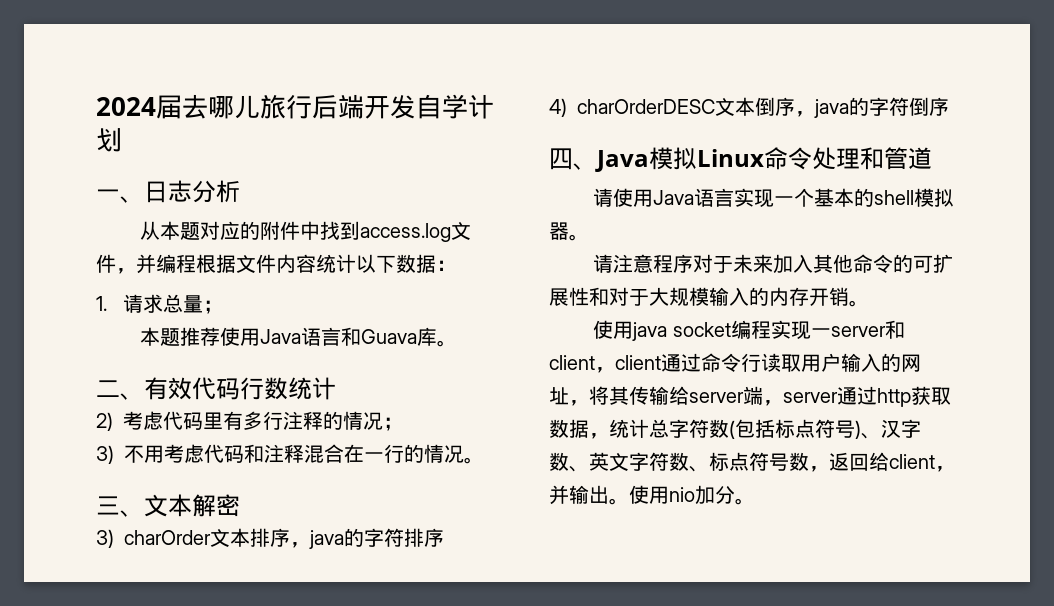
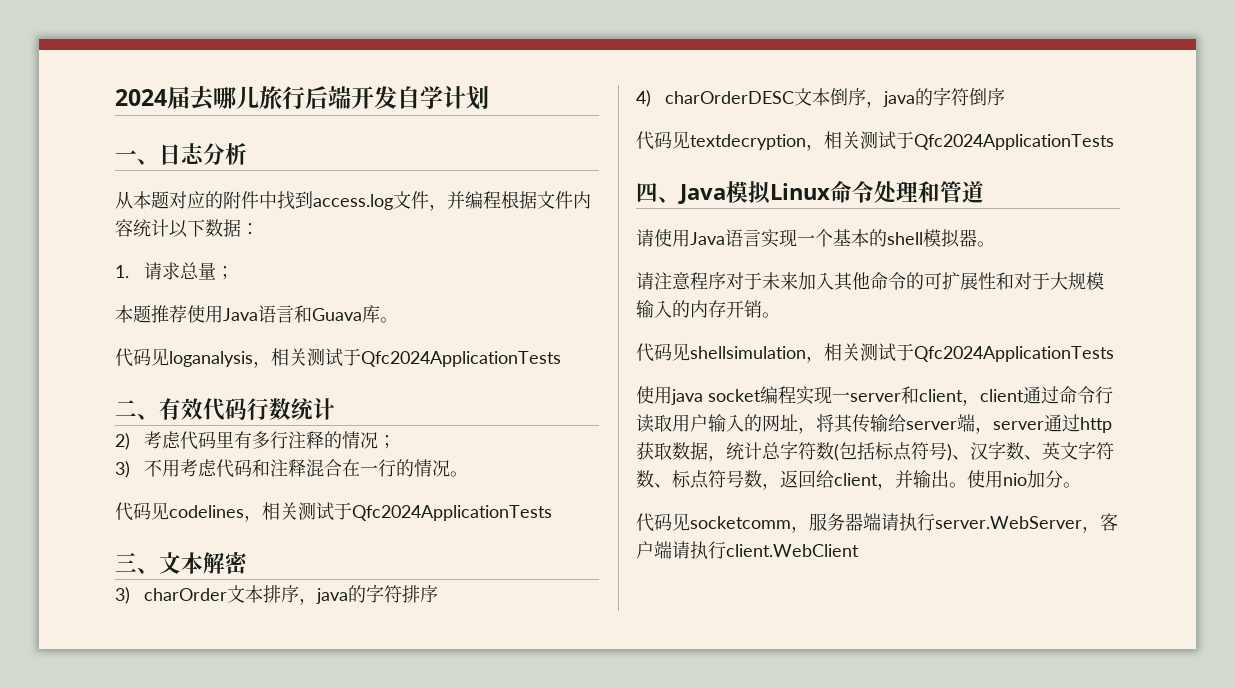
+ 代码见loganalysis，相关测试于Qfc2024ApplicationTests
+ 代码见codelines，相关测试于Qfc2024ApplicationTests
+ 代码见textdecryption，相关测试于Qfc2024ApplicationTests
+ 代码见shellsimulation，相关测试于Qfc2024ApplicationTests
+ 代码见socketcomm，服务器端请执行server.WebServer，客户端请执行client.WebClient

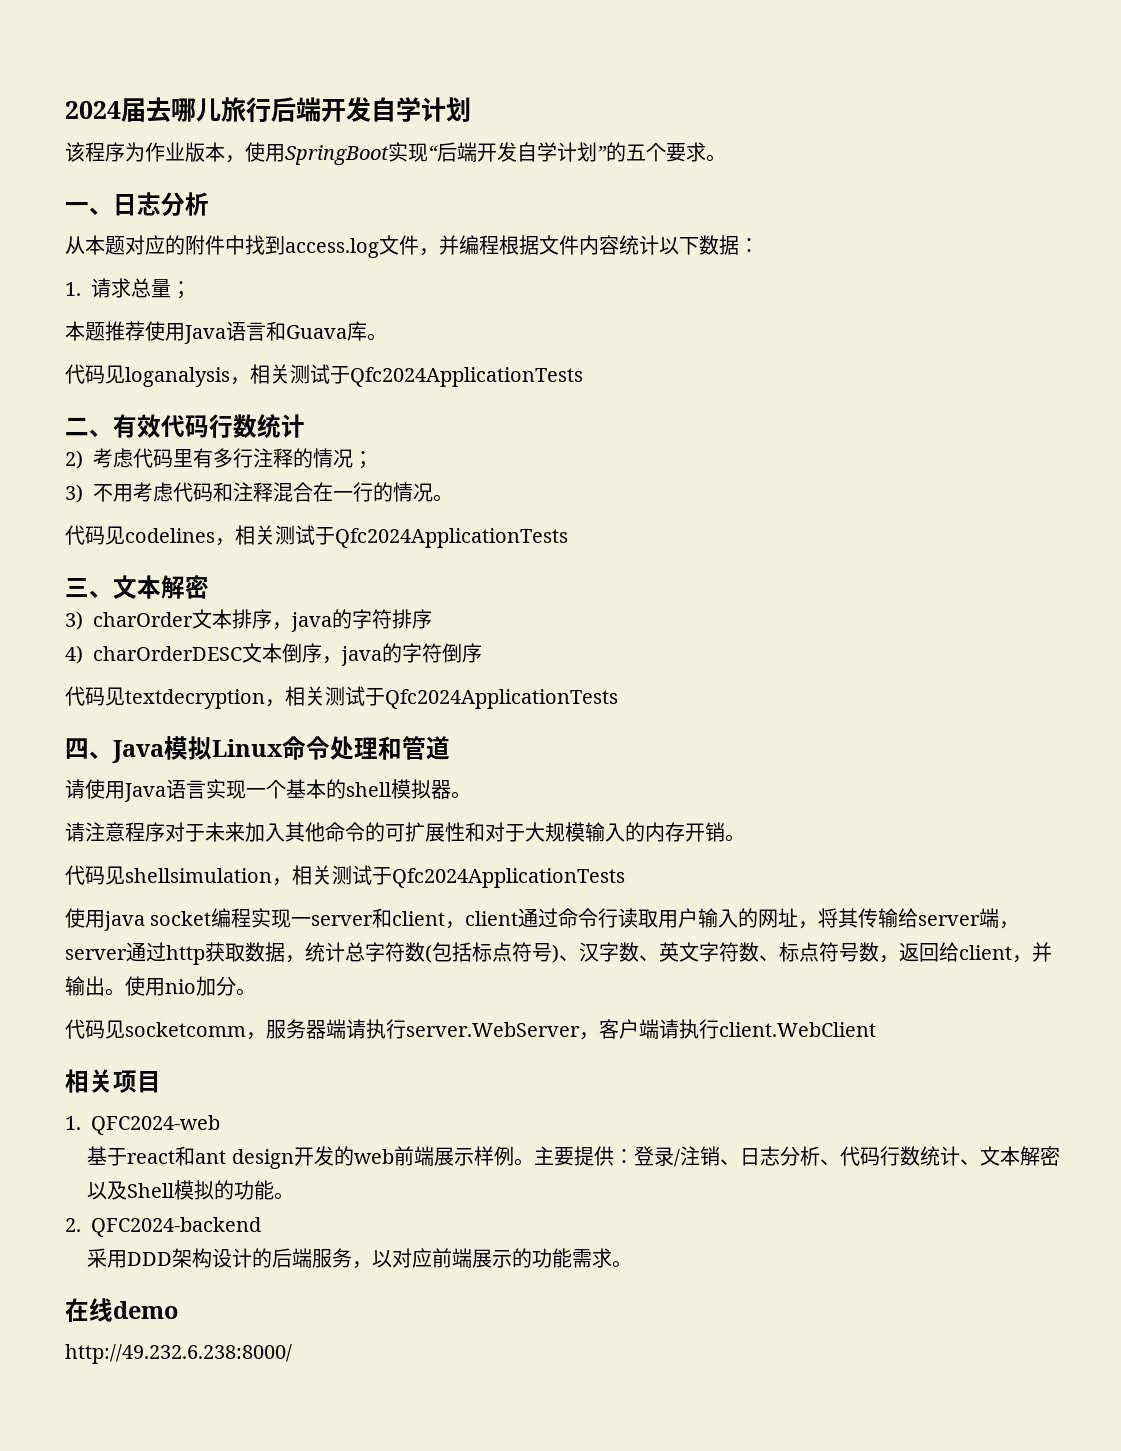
+ 该程序为作业版本，使用SpringBoot实现“后端开发自学计划”的五个要求。
+ 相关项目
+ 1. QFC2024-web
+ 基于react和ant design开发的web前端展示样例。主要提供：登录/注销、日志分析、代码行数统计、文本解密以及Shell模拟的功能。
+ 2. QFC2024-backend
+ 采用DDD架构设计的后端服务，以对应前端展示的功能需求。
+ 在线demo
+ http://49.232.6.238:8000/

